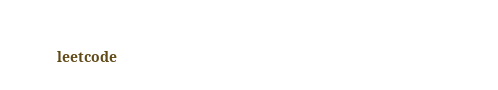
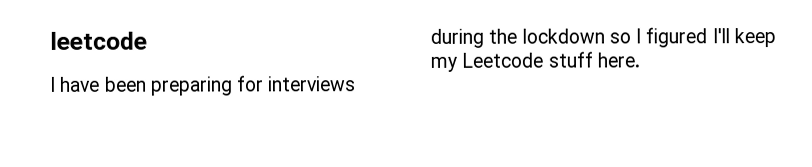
+ I have been preparing for interviews during the lockdown so I figured I'll keep my Leetcode stuff here.

